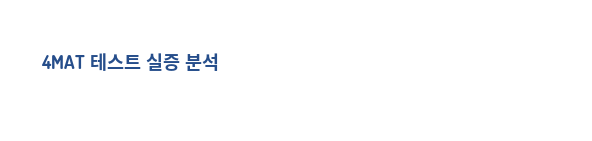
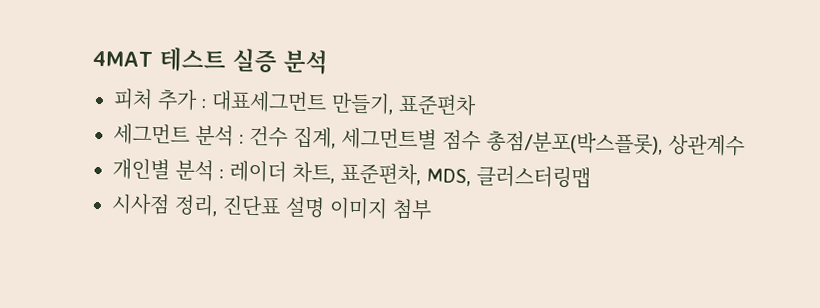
+ 피처 추가 : 대표세그먼트 만들기, 표준편차
+ 세그먼트 분석 : 건수 집계, 세그먼트별 점수 총점/분포(박스플롯), 상관계수
+ 개인별 분석 : 레이더 차트, 표준편차, MDS, 클러스터링맵
+ 시사점 정리, 진단표 설명 이미지 첨부

